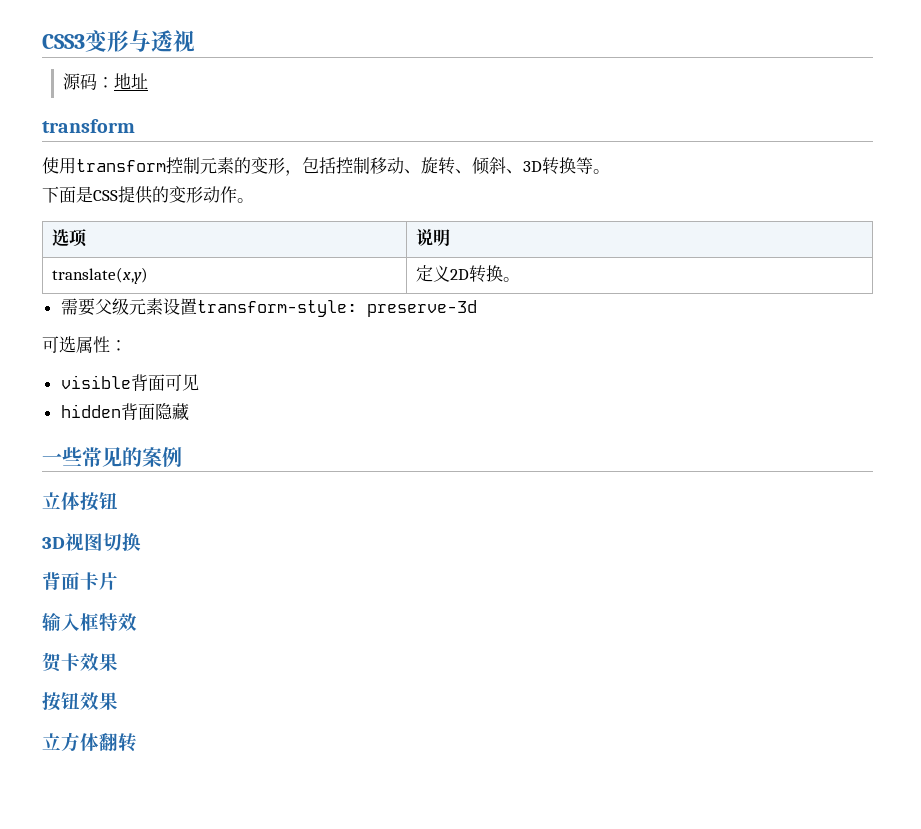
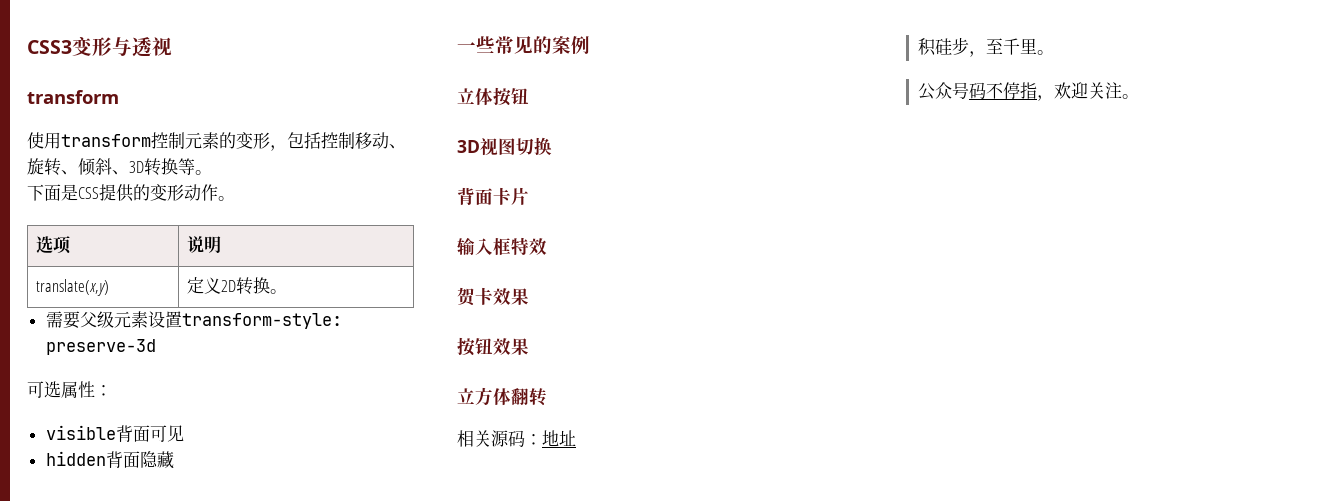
- 源码：地址
+ 相关源码：地址
+ 积硅步，至千里。
+ 公众号码不停指，欢迎关注。

